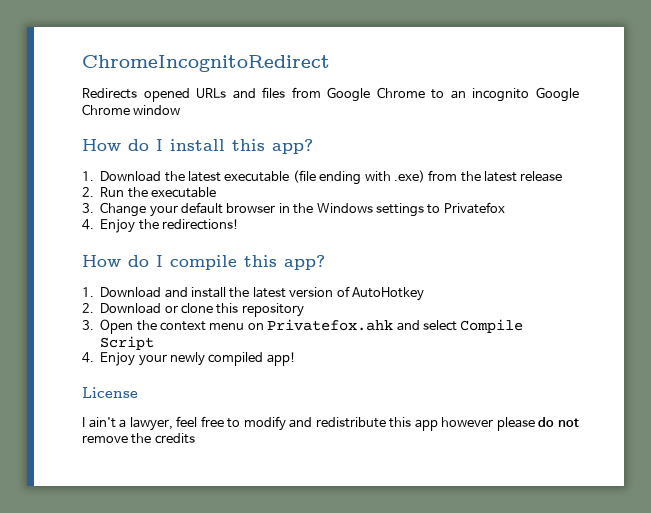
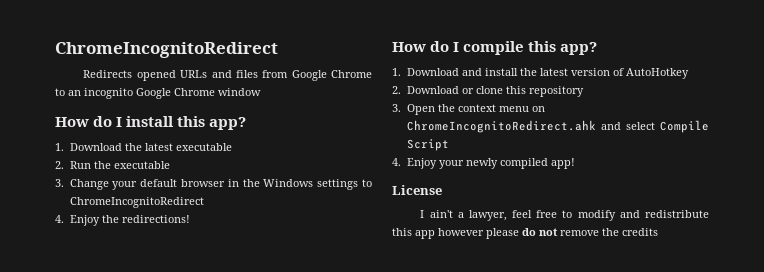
- 1. Download the latest executable (file ending with .exe) from the latest release
+ 1. Download the latest executable
- 3. Change your default browser in the Windows settings to Privatefox
+ 3. Change your default browser in the Windows settings to ChromeIncognitoRedirect
- 3. Open the context menu on Privatefox.ahk and select Compile Script
+ 3. Open the context menu on ChromeIncognitoRedirect.ahk and select Compile Script

